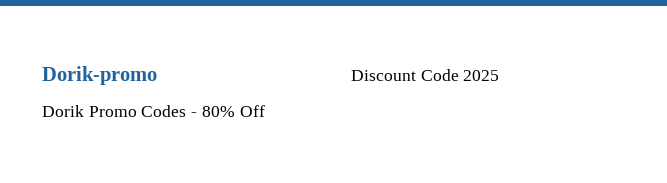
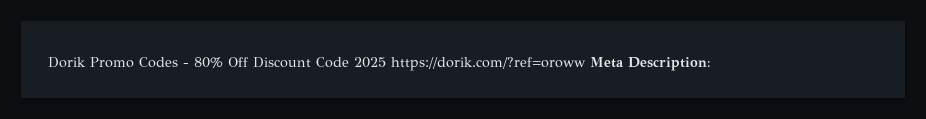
- Dorik-promo
- Dorik Promo Codes - 80% Off Discount Code 2025
+ Dorik Promo Codes - 80% Off Discount Code 2025 https://dorik.com/?ref=oroww Meta Description:

